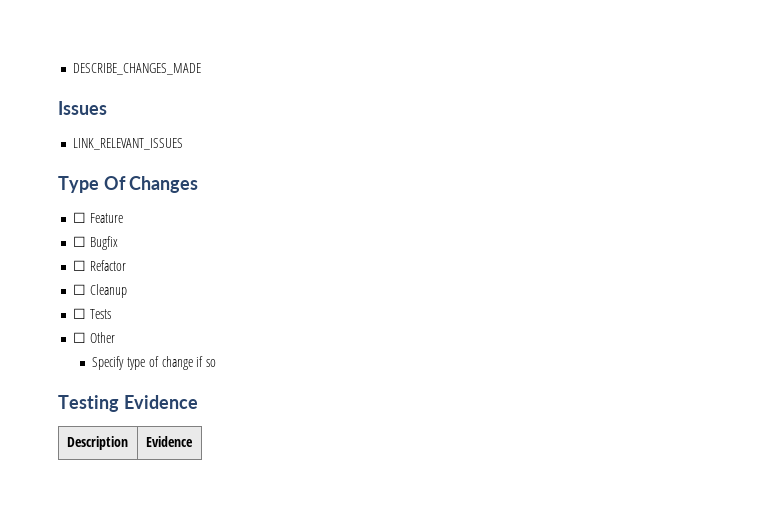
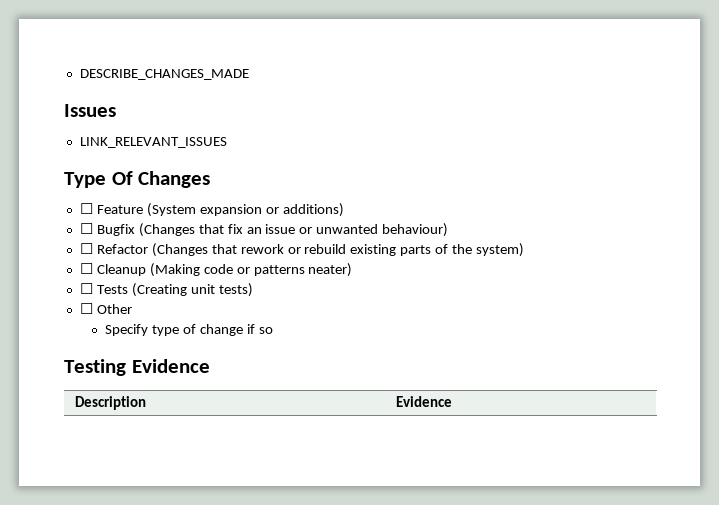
- ☐ Feature
- ☐ Bugfix
- ☐ Refactor
- ☐ Cleanup
+ ☐ Feature (System expansion or additions)
+ ☐ Bugfix (Changes that fix an issue or unwanted behaviour)
+ ☐ Refactor (Changes that rework or rebuild existing parts of the system)
+ ☐ Cleanup (Making code or patterns neater)
- ☐ Tests
+ ☐ Tests (Creating unit tests)

